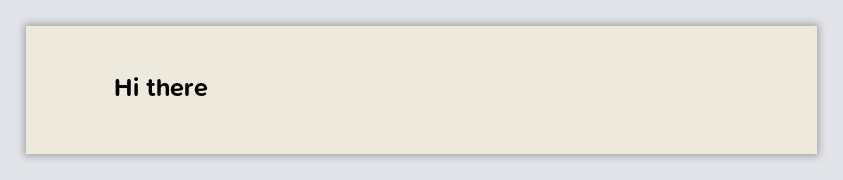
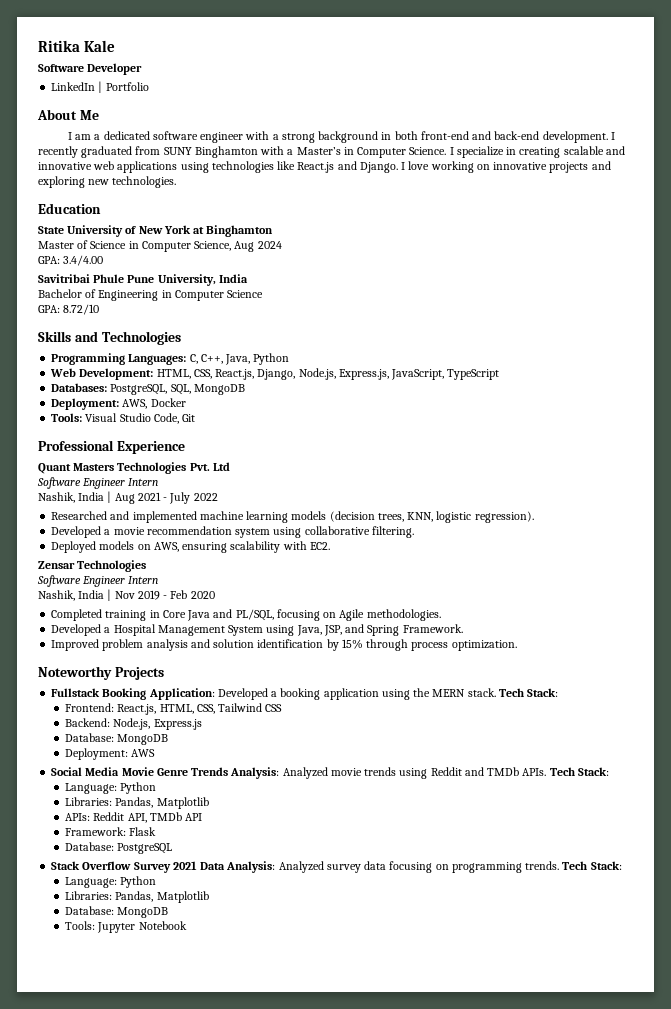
- Hi there
+ Ritika Kale
+ Software Developer
+ LinkedIn | Portfolio
+ About Me
+ I am a dedicated software engineer with a strong background in both front-end and back-end development. I recently graduated from SUNY Binghamton with a Master’s in Computer Science. I specialize in creating scalable and innovative web applications using technologies like React.js and Django. I love working on innovative projects and exploring new technologies.
+ Education
+ State University of New York at Binghamton
+ Master of Science in Computer Science, Aug 2024
+ GPA: 3.4/4.00
+ Savitribai Phule Pune University, India
+ Bachelor of Engineering in Computer Science
+ GPA: 8.72/10
+ Skills and Technologies
+ Programming Languages: C, C++, Java, Python
+ Web Development: HTML, CSS, React.js, Django, Node.js, Express.js, JavaScript, TypeScript
+ Databases: PostgreSQL, SQL, MongoDB
+ Deployment: AWS, Docker
+ Tools: Visual Studio Code, Git
+ Professional Experience
+ Quant Masters Technologies Pvt. Ltd
+ Software Engineer Intern
+ Nashik, India | Aug 2021 - July 2022
+ Researched and implemented machine learning models (decision trees, KNN, logistic regression).
+ Developed a movie recommendation system using collaborative filtering.
+ Deployed models on AWS, ensuring scalability with EC2.
+ Zensar Technologies
+ Software Engineer Intern
+ Nashik, India | Nov 2019 - Feb 2020
+ Completed training in Core Java and PL/SQL, focusing on Agile methodologies.
+ Developed a Hospital Management System using Java, JSP, and Spring Framework.
+ Improved problem analysis and solution identification by 15% through process optimization.
+ Noteworthy Projects
+ Fullstack Booking Application: Developed a booking application using the MERN stack. Tech Stack:
+ Frontend: React.js, HTML, CSS, Tailwind CSS
+ Backend: Node.js, Express.js
+ Database: MongoDB
+ Deployment: AWS
+ Social Media Movie Genre Trends Analysis: Analyzed movie trends using Reddit and TMDb APIs. Tech Stack:
+ Language: Python
+ Libraries: Pandas, Matplotlib
+ APIs: Reddit API, TMDb API
+ Framework: Flask
+ Database: PostgreSQL
+ Stack Overflow Survey 2021 Data Analysis: Analyzed survey data focusing on programming trends. Tech Stack:
+ Language: Python
+ Libraries: Pandas, Matplotlib
+ Database: MongoDB
+ Tools: Jupyter Notebook

